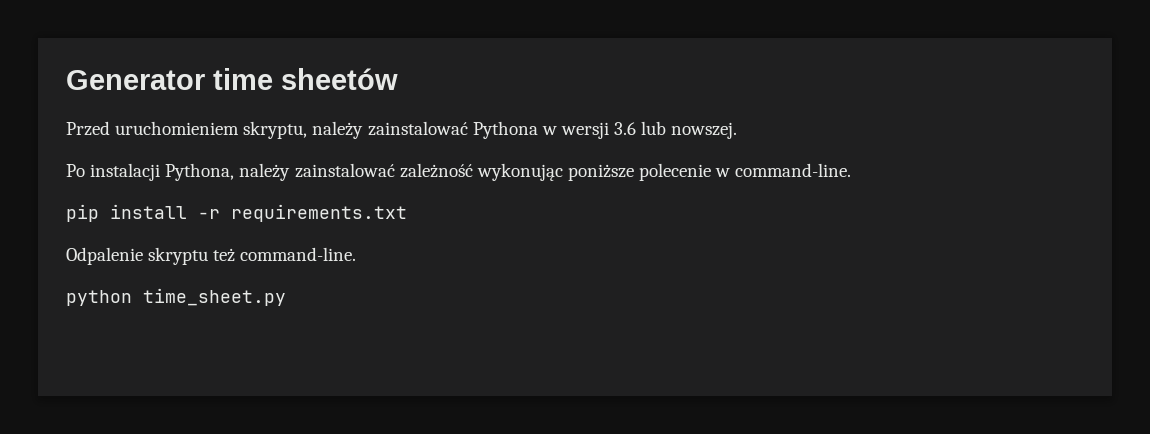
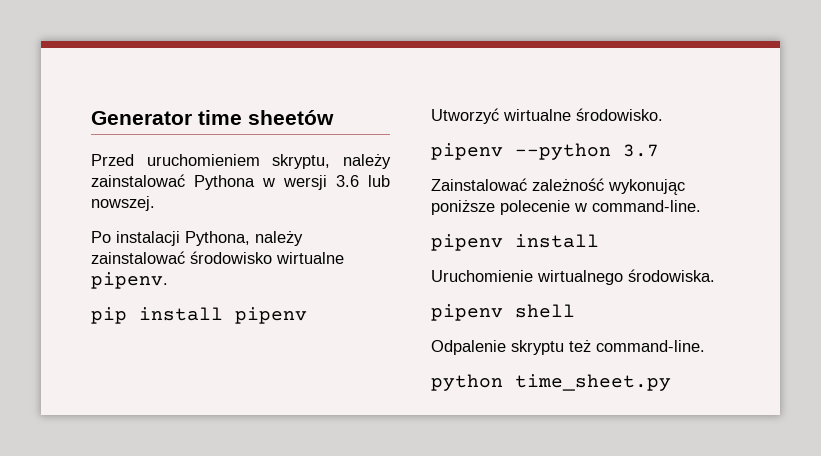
- Po instalacji Pythona, należy zainstalować zależność wykonując poniższe polecenie w command-line.
+ Po instalacji Pythona, należy zainstalować środowisko wirtualne pipenv.
+ pip install pipenv
+ Utworzyć wirtualne środowisko.
+ pipenv --python 3.7
+ Zainstalować zależność wykonując poniższe polecenie w command-line.
- pip install -r requirements.txt
+ pipenv install
+ Uruchomienie wirtualnego środowiska.
+ pipenv shell

